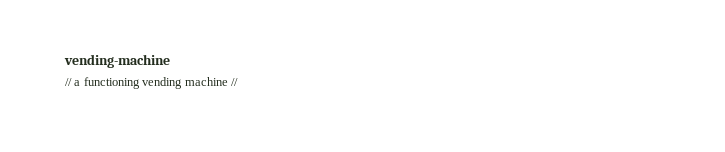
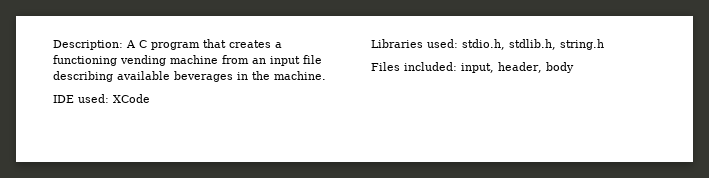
- vending-machine
- // a functioning vending machine //
+ Description: A C program that creates a functioning vending machine from an input file describing available beverages in the machine.
+ IDE used: XCode
+ Libraries used: stdio.h, stdlib.h, string.h
+ Files included: input, header, body

